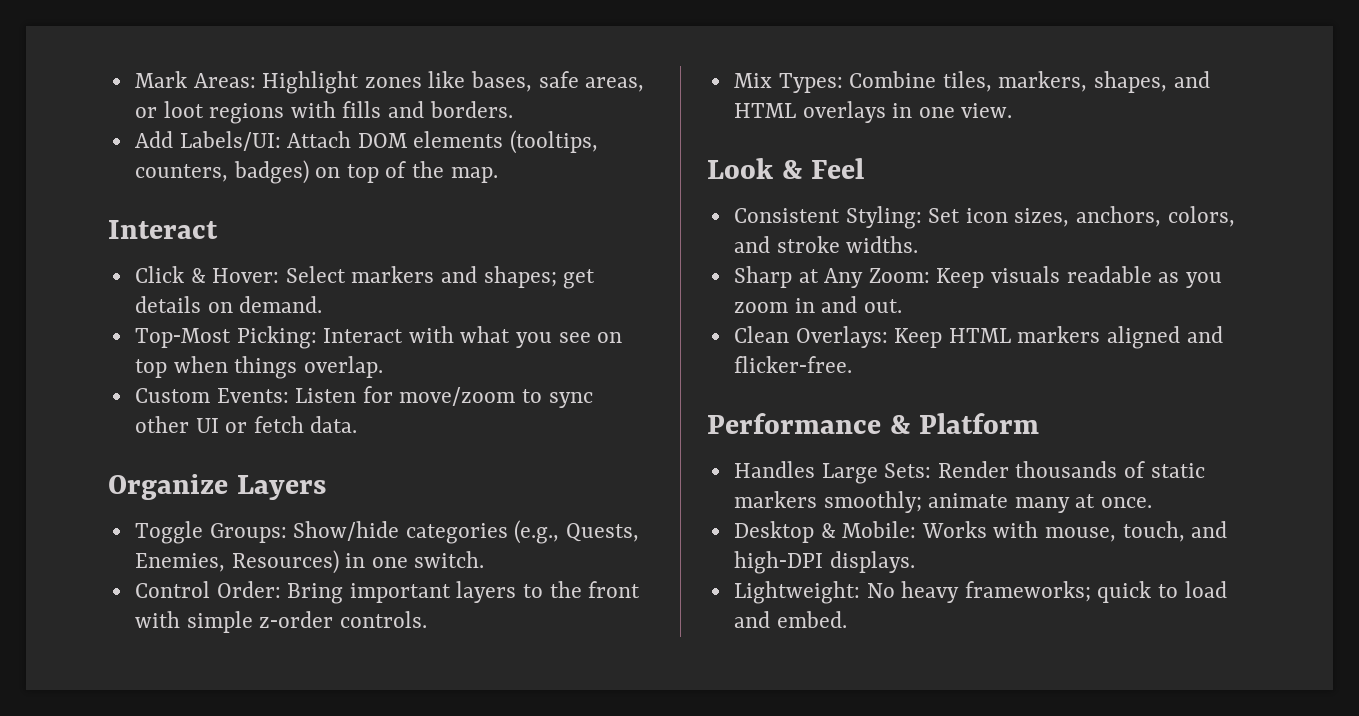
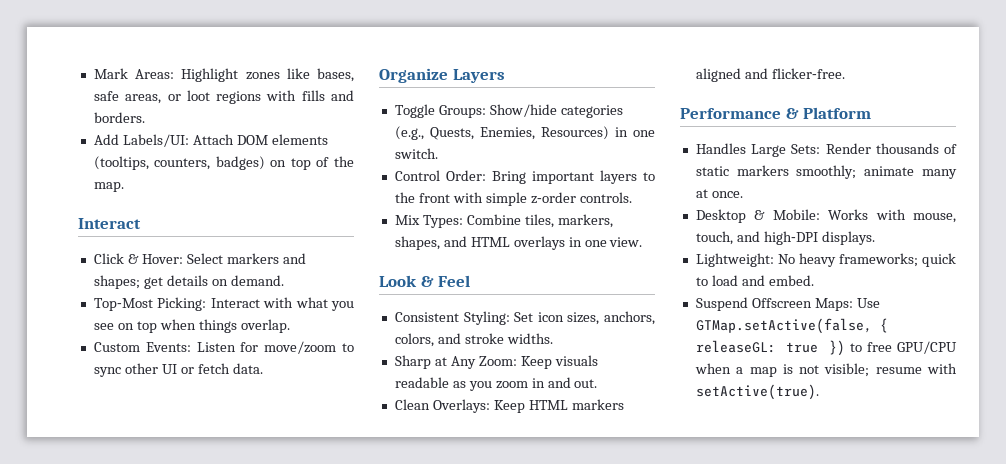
+ Suspend Offscreen Maps: Use GTMap.setActive(false, { releaseGL: true }) to free GPU/CPU when a map is not visible; resume with setActive(true).

